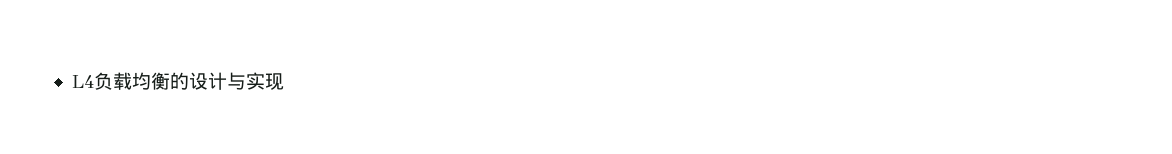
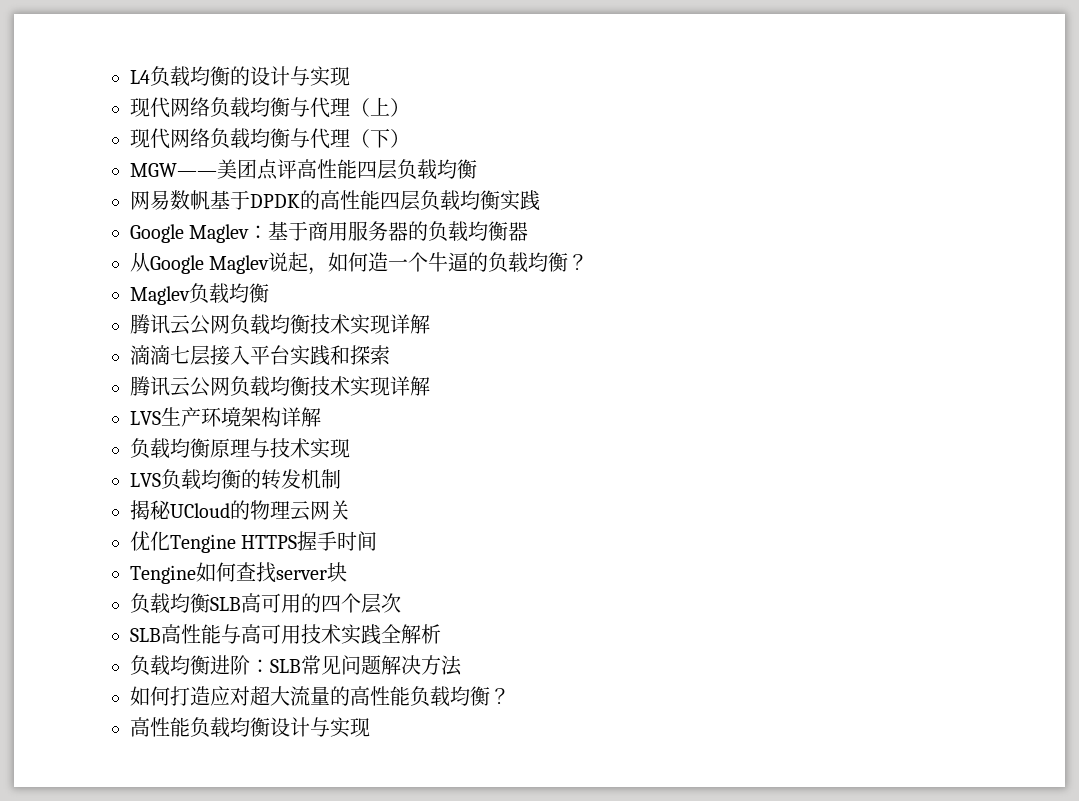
+ 现代网络负载均衡与代理（上）
+ 现代网络负载均衡与代理（下）
+ MGW——美团点评高性能四层负载均衡
+ 网易数帆基于DPDK的高性能四层负载均衡实践
+ Google Maglev：基于商用服务器的负载均衡器
+ 从Google Maglev说起，如何造一个牛逼的负载均衡？
+ Maglev负载均衡
+ 腾讯云公网负载均衡技术实现详解
+ 滴滴七层接入平台实践和探索
+ 腾讯云公网负载均衡技术实现详解
+ LVS生产环境架构详解
+ 负载均衡原理与技术实现
+ LVS负载均衡的转发机制
+ 揭秘UCloud的物理云网关
+ 优化Tengine HTTPS握手时间
+ Tengine如何查找server块
+ 负载均衡SLB高可用的四个层次
+ SLB高性能与高可用技术实践全解析
+ 负载均衡进阶：SLB常见问题解决方法
+ 如何打造应对超大流量的高性能负载均衡？
+ 高性能负载均衡设计与实现

